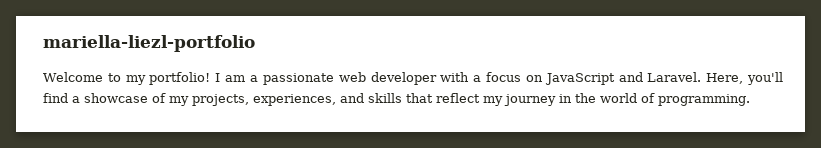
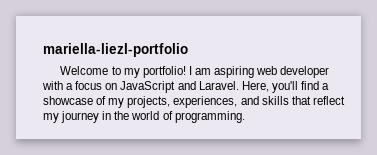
- I am a passionate web developer with a focus on JavaScript and Laravel.
+ I am aspiring web developer with a focus on JavaScript and Laravel.

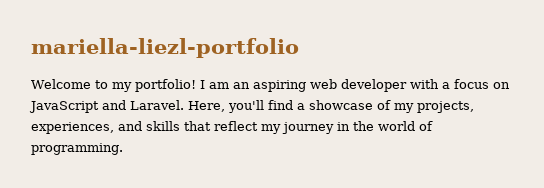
- I am aspiring web developer with a focus on JavaScript and Laravel.
+ I am an aspiring web developer with a focus on JavaScript and Laravel.

